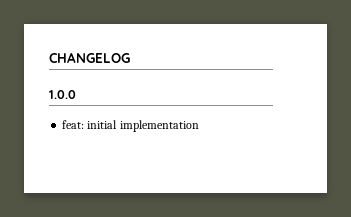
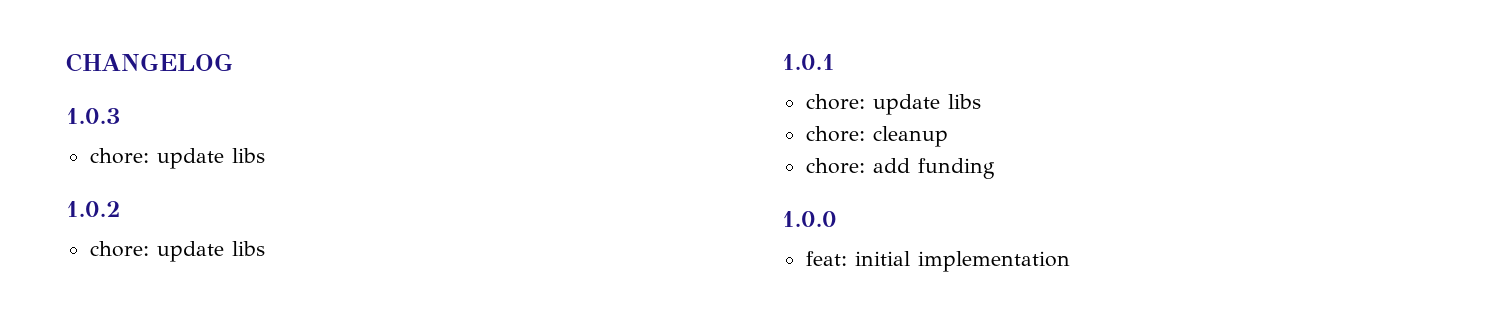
+ 1.0.3
+ chore: update libs
+ 1.0.2
+ chore: update libs
+ 1.0.1
+ chore: update libs
+ chore: cleanup
+ chore: add funding

